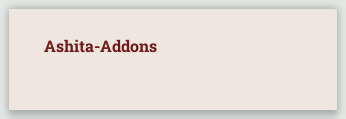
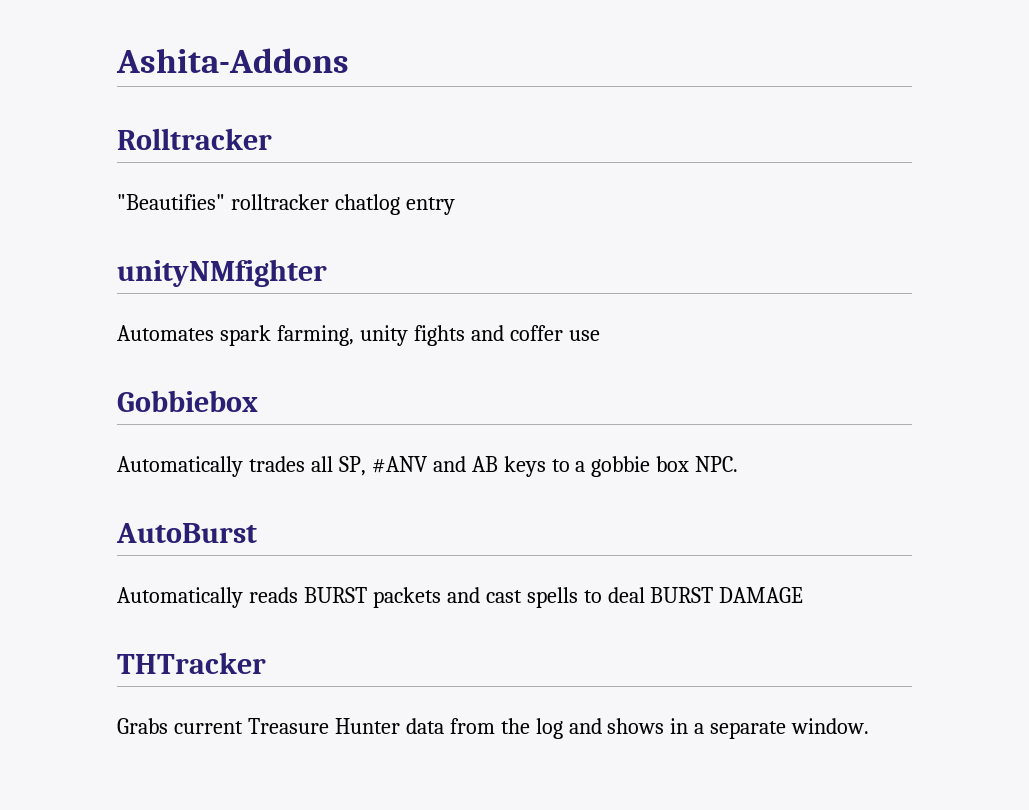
+ Rolltracker
+ "Beautifies" rolltracker chatlog entry
+ unityNMfighter
+ Automates spark farming, unity fights and coffer use
+ Gobbiebox
+ Automatically trades all SP, #ANV and AB keys to a gobbie box NPC.
+ AutoBurst
+ Automatically reads BURST packets and cast spells to deal BURST DAMAGE
+ THTracker
+ Grabs current Treasure Hunter data from the log and shows in a separate window.

